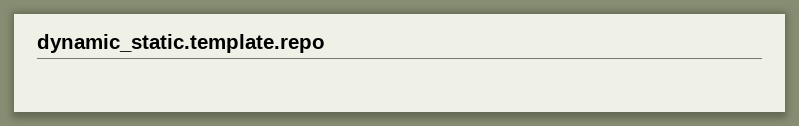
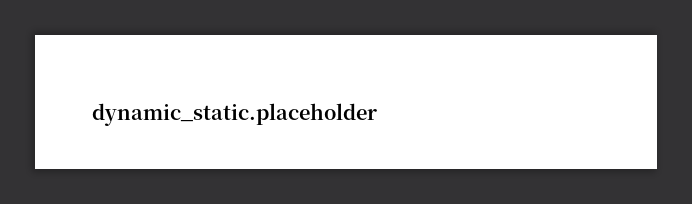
- dynamic_static.template.repo
+ dynamic_static.placeholder

